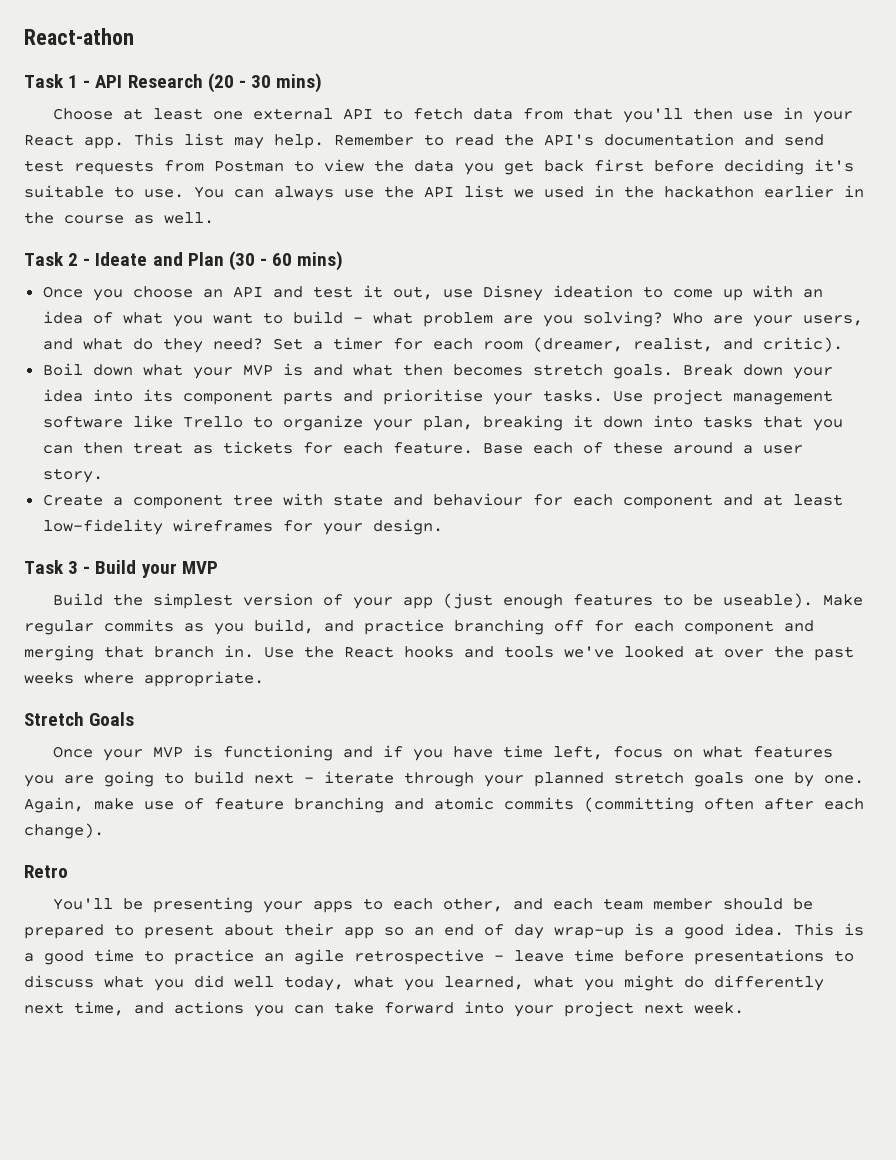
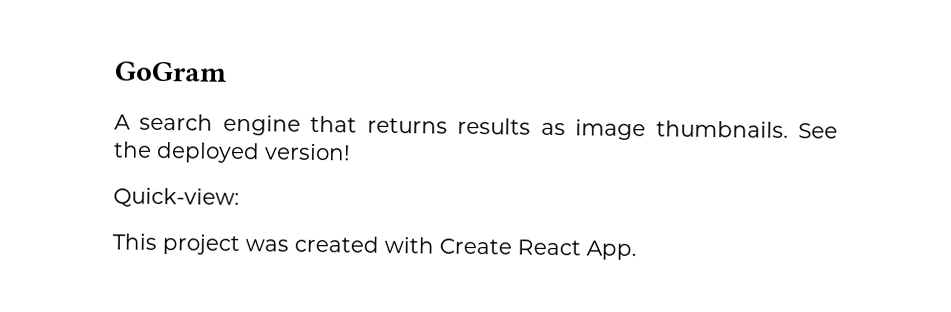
- React-athon
- Task 1 - API Research (20 - 30 mins)
- Choose at least one external API to fetch data from that you'll then use in your React app. This list may help. Remember to read the API's documentation and send test requests from Postman to view the data you get back first before deciding it's suitable to use. You can always use the API list we used in the hackathon earlier in the course as well.
- Task 2 - Ideate and Plan (30 - 60 mins)
- Once you choose an API and test it out, use Disney ideation to come up with an idea of what you want to build - what problem are you solving? Who are your users, and what do they need? Set a timer for each room (dreamer, realist, and critic).
- Boil down what your MVP is and what then becomes stretch goals. Break down your idea into its component parts and prioritise your tasks. Use project management software like Trello to organize your plan, breaking it down into tasks that you can then treat as tickets for each feature. Base each of these around a user story.
- Create a component tree with state and behaviour for each component and at least low-fidelity wireframes for your design.
- Task 3 - Build your MVP
- Build the simplest version of your app (just enough features to be useable). Make regular commits as you build, and practice branching off for each component and merging that branch in. Use the React hooks and tools we've looked at over the past weeks where appropriate.
- Stretch Goals
- Once your MVP is functioning and if you have time left, focus on what features you are going to build next - iterate through your planned stretch goals one by one. Again, make use of feature branching and atomic commits (committing often after each change).
- Retro
- You'll be presenting your apps to each other, and each team member should be prepared to present about their app so an end of day wrap-up is a good idea. This is a good time to practice an agile retrospective - leave time before presentations to discuss what you did well today, what you learned, what you might do differently next time, and actions you can take forward into your project next week.
+ GoGram
+ A search engine that returns results as image thumbnails. See the deployed version!
+ Quick-view:
+ This project was created with Create React App.

